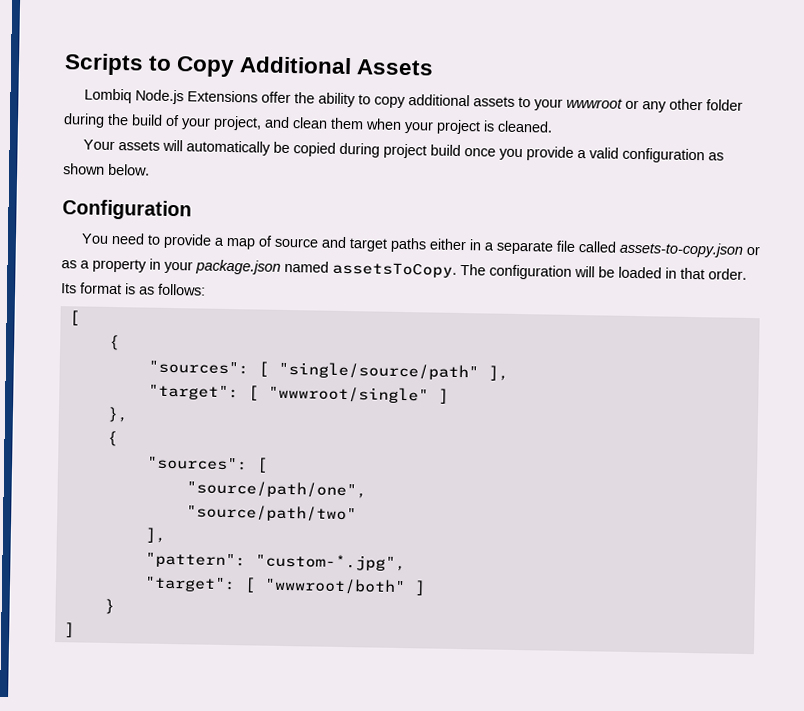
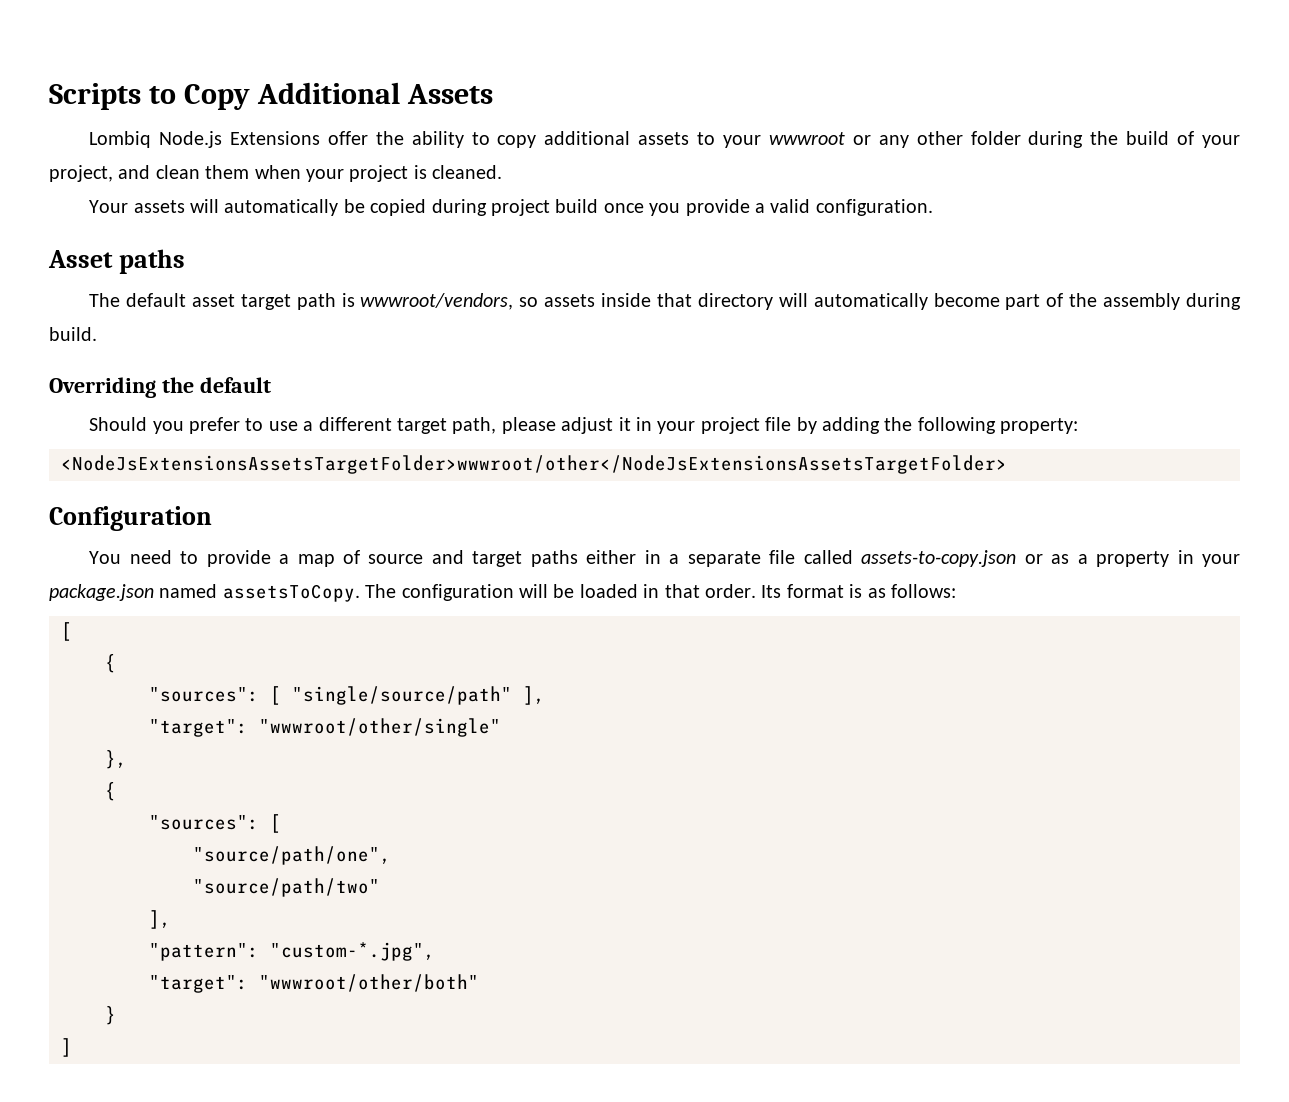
- Your assets will automatically be copied during project build once you provide a valid configuration as shown below.
+ Your assets will automatically be copied during project build once you provide a valid configuration.
+ Asset paths
+ The default asset target path is wwwroot/vendors, so assets inside that directory will automatically become part of the assembly during build.
+ Overriding the default
+ Should you prefer to use a different target path, please adjust it in your project file by adding the following property:
+ <NodeJsExtensionsAssetsTargetFolder>wwwroot/other</NodeJsExtensionsAssetsTargetFolder>
- "target": [ "wwwroot/single" ]
+ "target": "wwwroot/other/single"
- "target": [ "wwwroot/both" ]
+ "target": "wwwroot/other/both"

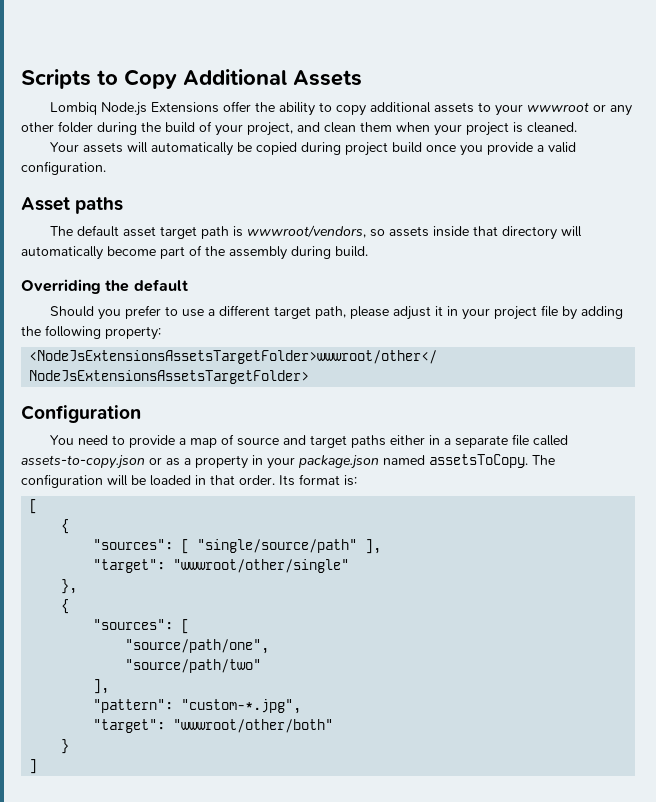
- Its format is as follows:
+ Its format is:

